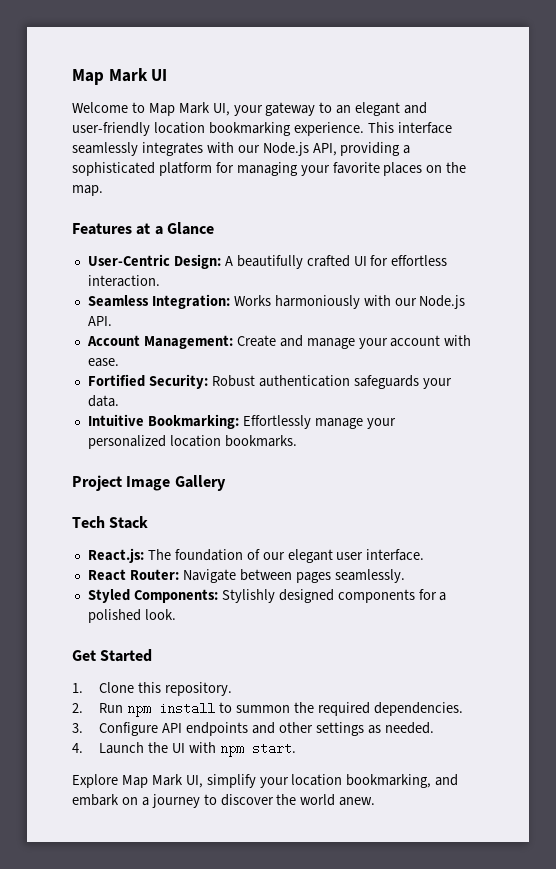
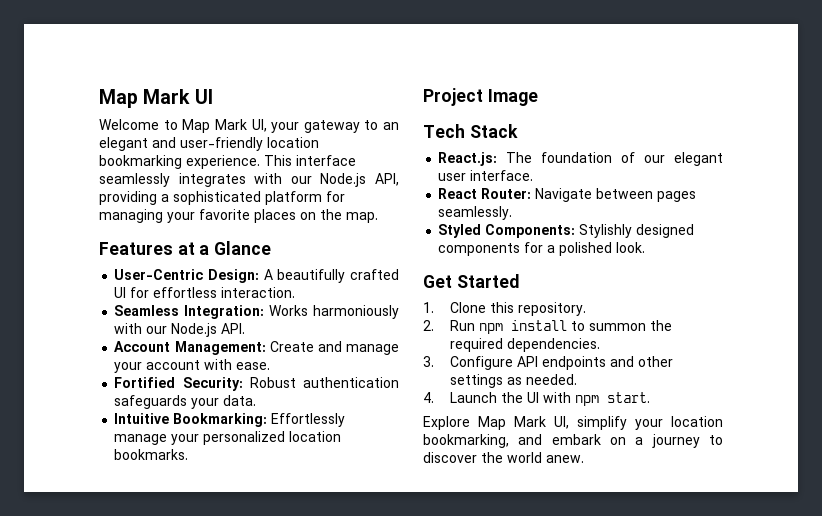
- Project Image Gallery
+ Project Image

